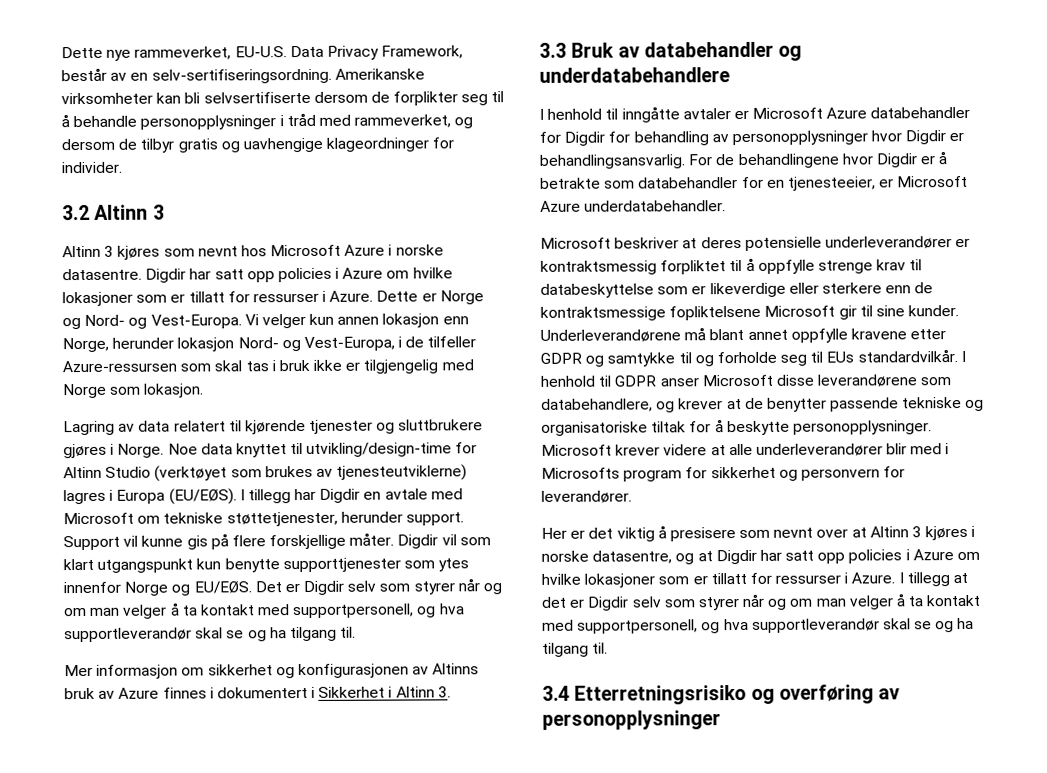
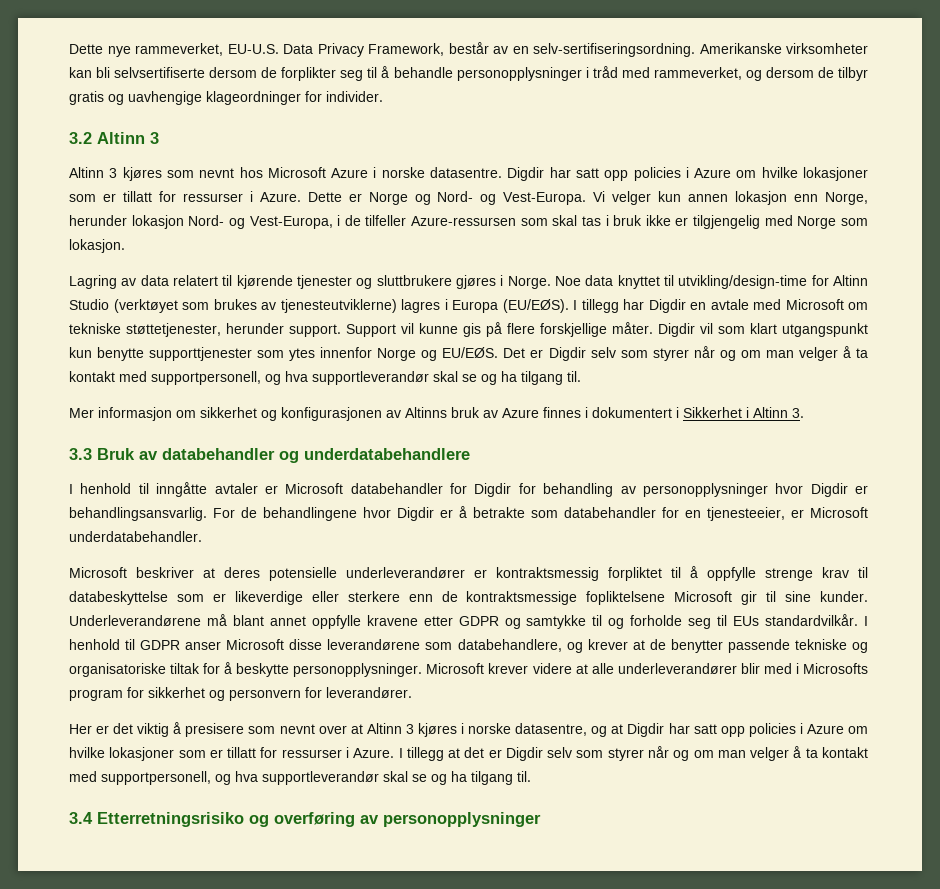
- I henhold til inngåtte avtaler er Microsoft Azure databehandler for Digdir for behandling av personopplysninger hvor Digdir er behandlingsansvarlig.
+ I henhold til inngåtte avtaler er Microsoft databehandler for Digdir for behandling av personopplysninger hvor Digdir er behandlingsansvarlig.
- For de behandlingene hvor Digdir er å betrakte som databehandler for en tjenesteeier, er Microsoft Azure underdatabehandler.
+ For de behandlingene hvor Digdir er å betrakte som databehandler for en tjenesteeier, er Microsoft underdatabehandler.

